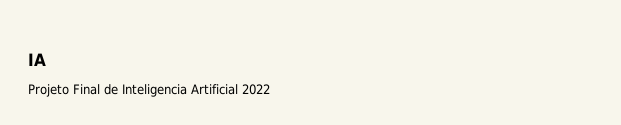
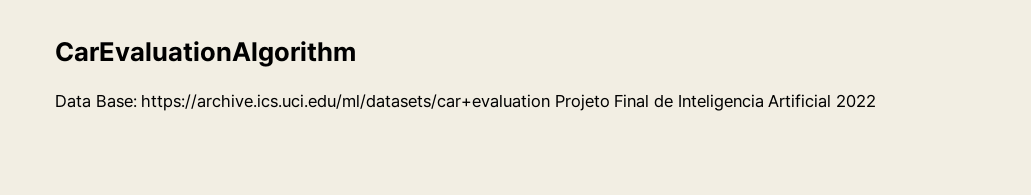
- IA
- Projeto Final de Inteligencia Artificial 2022
+ CarEvaluationAlgorithm
+ Data Base: https://archive.ics.uci.edu/ml/datasets/car+evaluation Projeto Final de Inteligencia Artificial 2022

